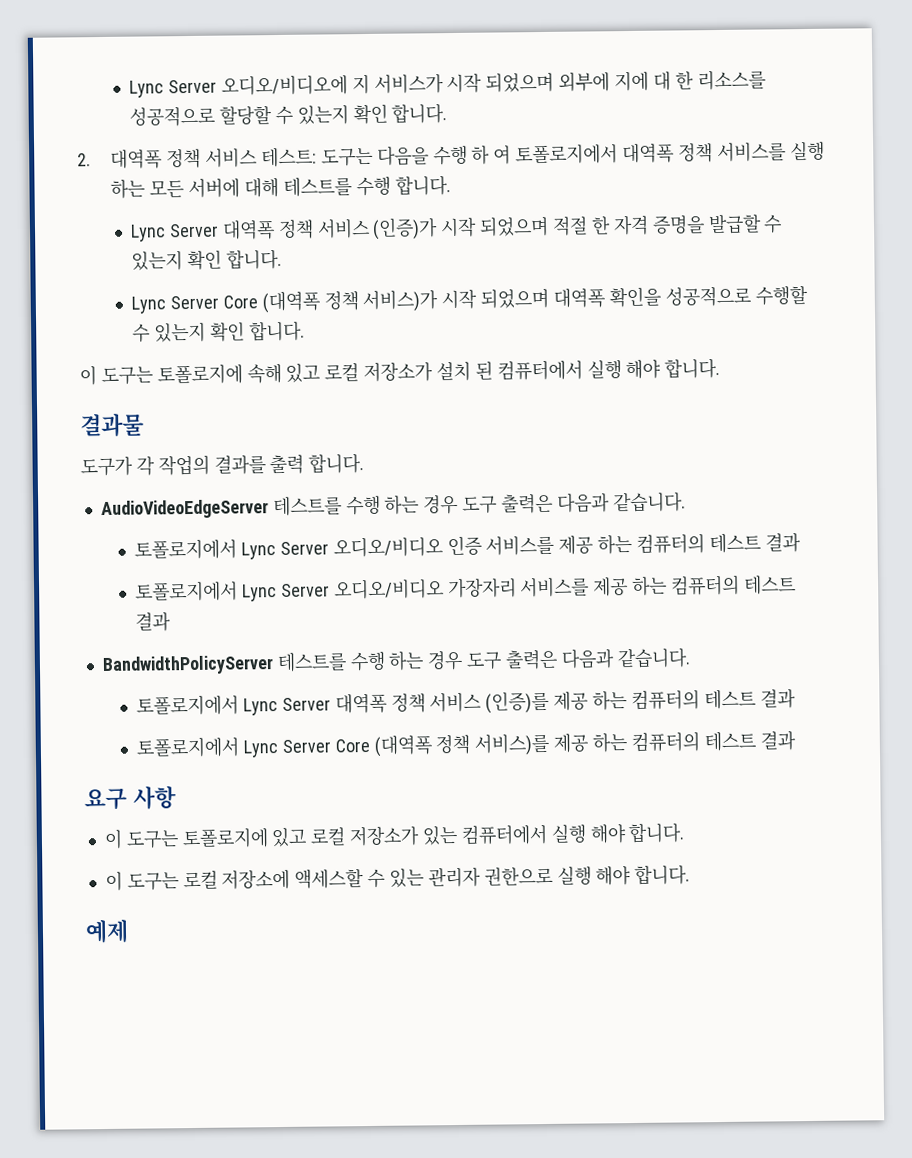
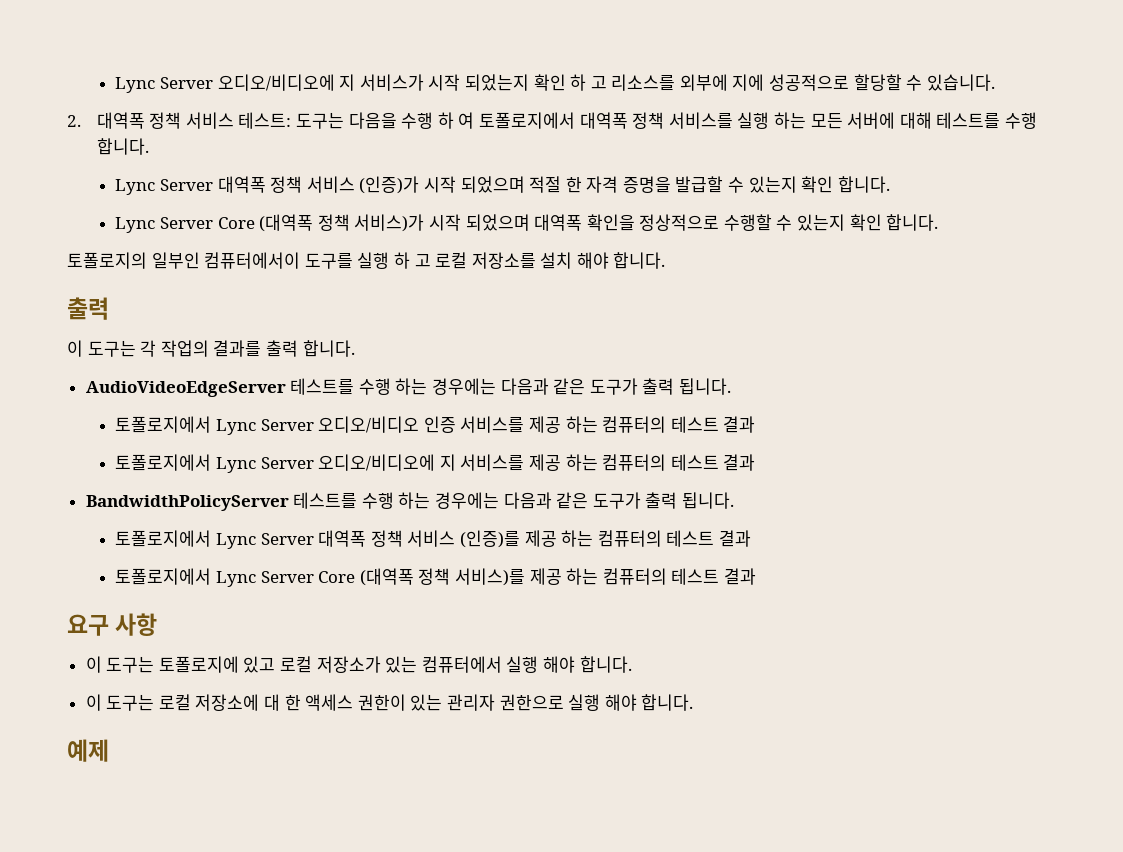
- Lync Server 오디오/비디오에 지 서비스가 시작 되었으며 외부에 지에 대 한 리소스를 성공적으로 할당할 수 있는지 확인 합니다.
+ Lync Server 오디오/비디오에 지 서비스가 시작 되었는지 확인 하 고 리소스를 외부에 지에 성공적으로 할당할 수 있습니다.
- Lync Server Core (대역폭 정책 서비스)가 시작 되었으며 대역폭 확인을 성공적으로 수행할 수 있는지 확인 합니다.
+ Lync Server Core (대역폭 정책 서비스)가 시작 되었으며 대역폭 확인을 정상적으로 수행할 수 있는지 확인 합니다.
- 이 도구는 토폴로지에 속해 있고 로컬 저장소가 설치 된 컴퓨터에서 실행 해야 합니다.
- 결과물
- 도구가 각 작업의 결과를 출력 합니다.
+ 토폴로지의 일부인 컴퓨터에서이 도구를 실행 하 고 로컬 저장소를 설치 해야 합니다.
+ 출력
+ 이 도구는 각 작업의 결과를 출력 합니다.
- AudioVideoEdgeServer 테스트를 수행 하는 경우 도구 출력은 다음과 같습니다.
+ AudioVideoEdgeServer 테스트를 수행 하는 경우에는 다음과 같은 도구가 출력 됩니다.
- 토폴로지에서 Lync Server 오디오/비디오 가장자리 서비스를 제공 하는 컴퓨터의 테스트 결과
+ 토폴로지에서 Lync Server 오디오/비디오에 지 서비스를 제공 하는 컴퓨터의 테스트 결과
- BandwidthPolicyServer 테스트를 수행 하는 경우 도구 출력은 다음과 같습니다.
+ BandwidthPolicyServer 테스트를 수행 하는 경우에는 다음과 같은 도구가 출력 됩니다.
- 이 도구는 로컬 저장소에 액세스할 수 있는 관리자 권한으로 실행 해야 합니다.
+ 이 도구는 로컬 저장소에 대 한 액세스 권한이 있는 관리자 권한으로 실행 해야 합니다.

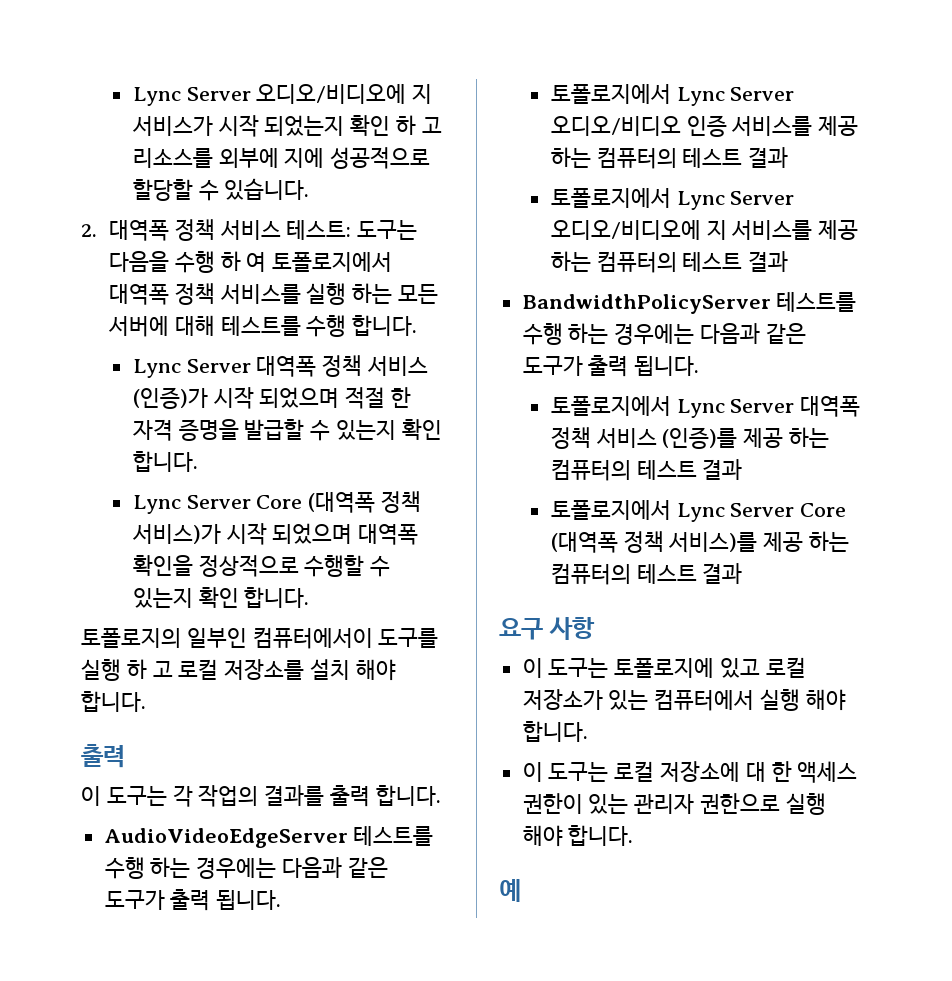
- 예제
+ 예

